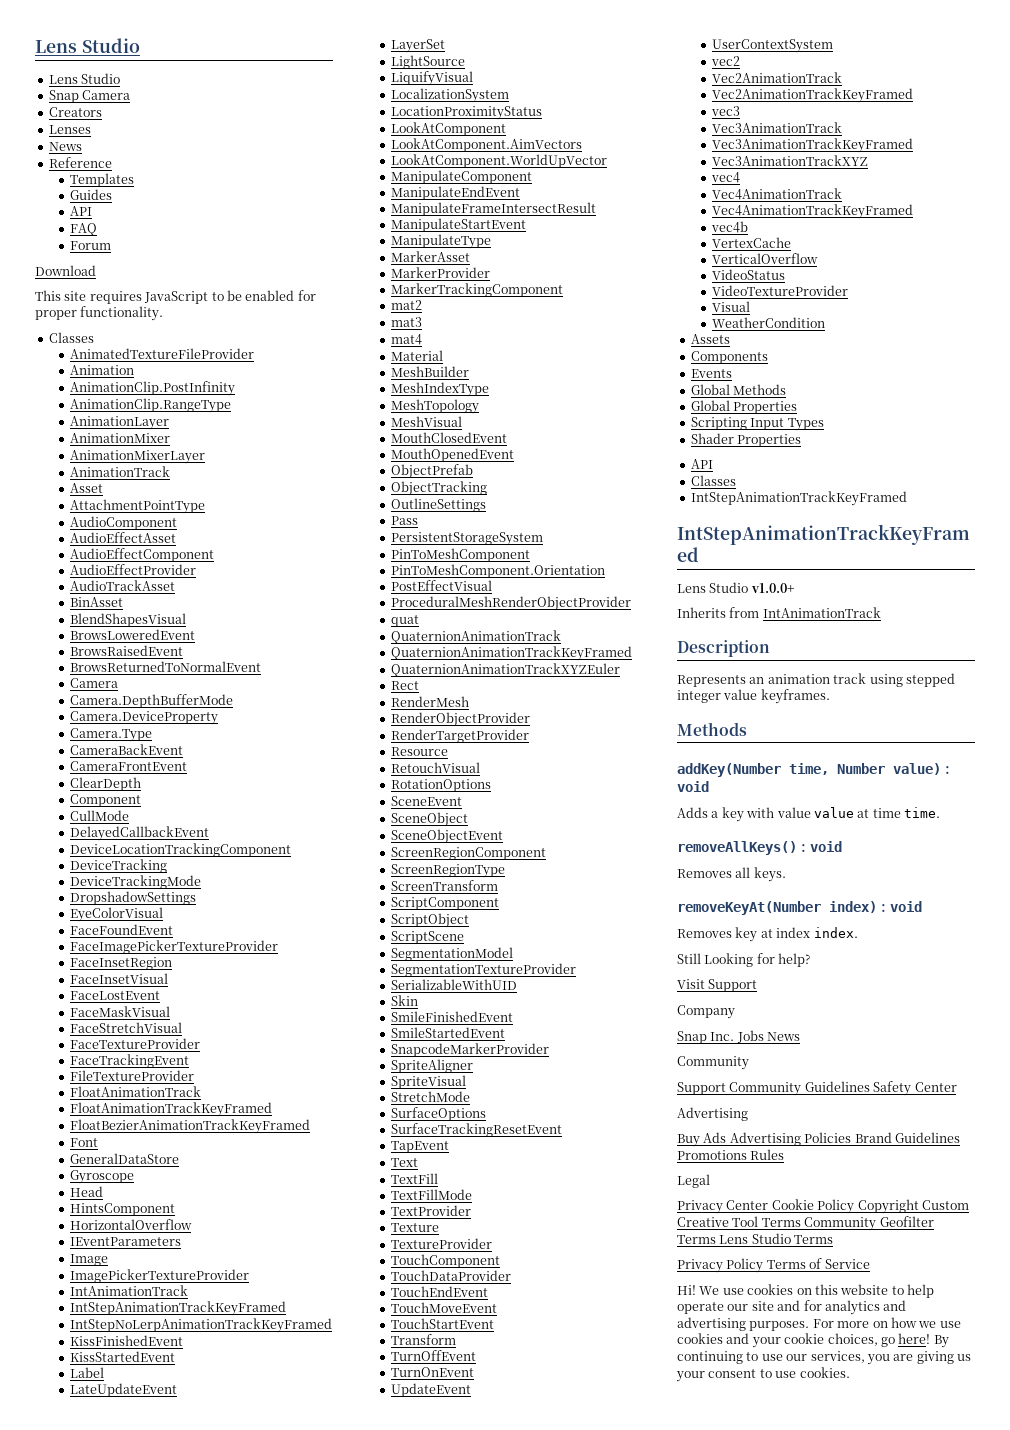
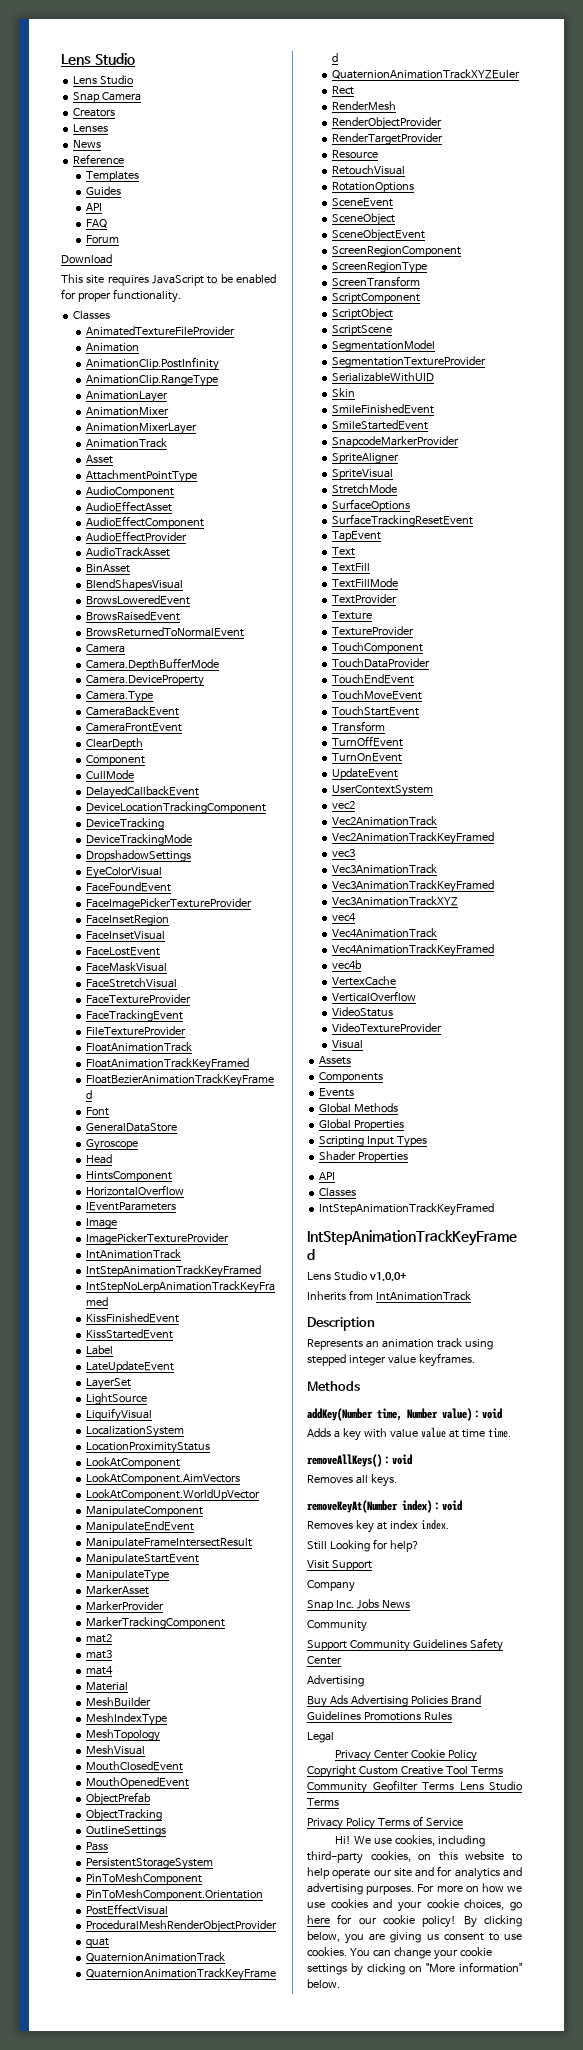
- WeatherCondition
- We use cookies on this website to help operate our site and for analytics and advertising purposes.
+ We use cookies, including third-party cookies, on this website to help operate our site and for analytics and advertising purposes.
- For more on how we use cookies and your cookie choices, go here! By continuing to use our services, you are giving us your consent to use cookies.
+ For more on how we use cookies and your cookie choices, go here for our cookie policy! By clicking below, you are giving us consent to use cookies.
+ You can change your cookie settings by clicking on "More information" below.

